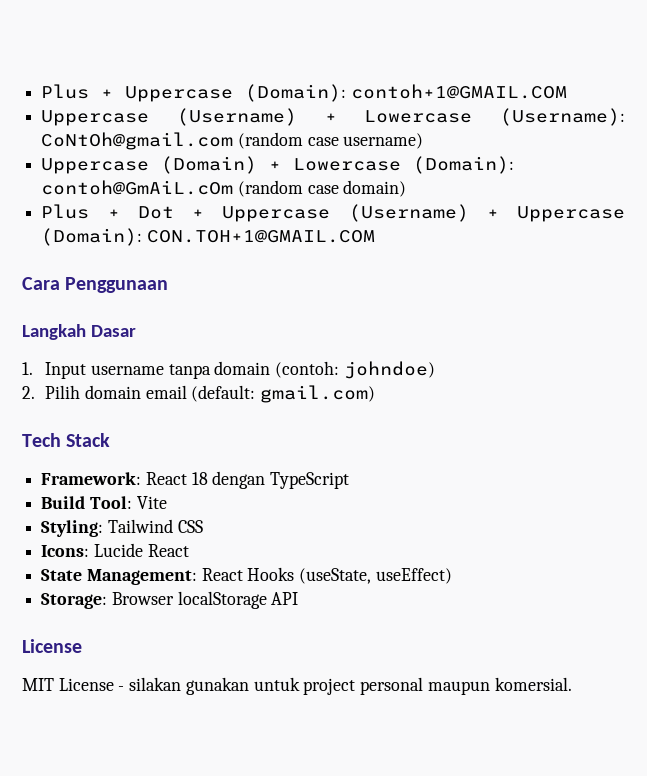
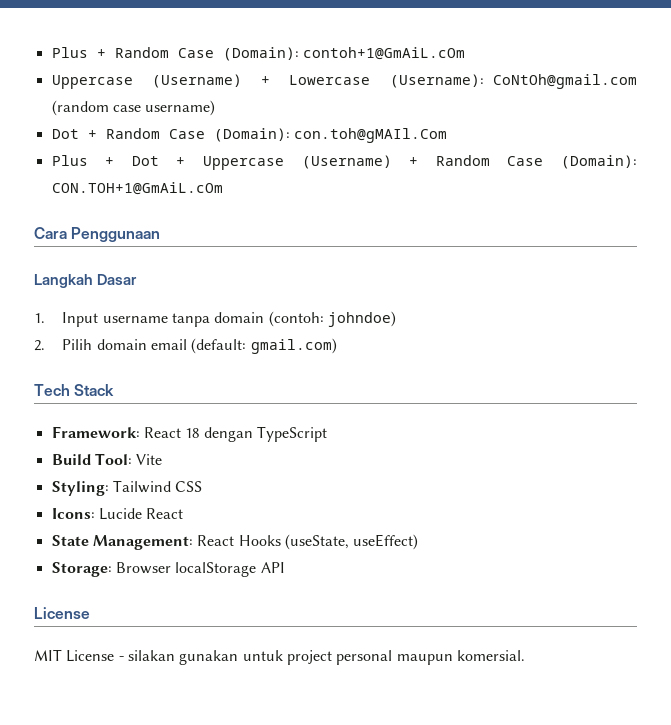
- Plus + Uppercase (Domain): contoh+1@GMAIL.COM
+ Plus + Random Case (Domain): contoh+1@GmAiL.cOm
- Uppercase (Domain) + Lowercase (Domain): contoh@GmAiL.cOm (random case domain)
+ Dot + Random Case (Domain): con.toh@gMAIl.Com
- Plus + Dot + Uppercase (Username) + Uppercase (Domain): CON.TOH+1@GMAIL.COM
+ Plus + Dot + Uppercase (Username) + Random Case (Domain): CON.TOH+1@GmAiL.cOm

